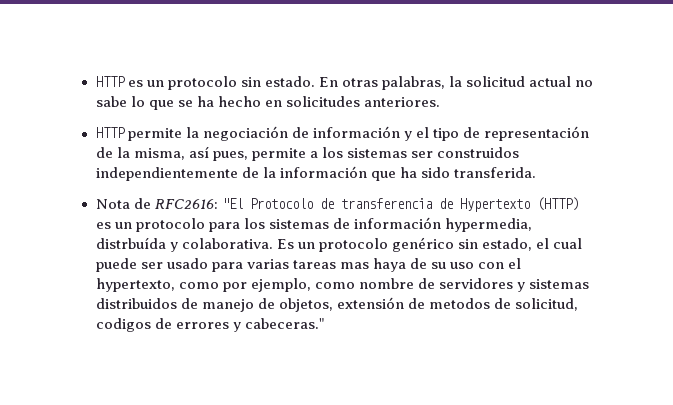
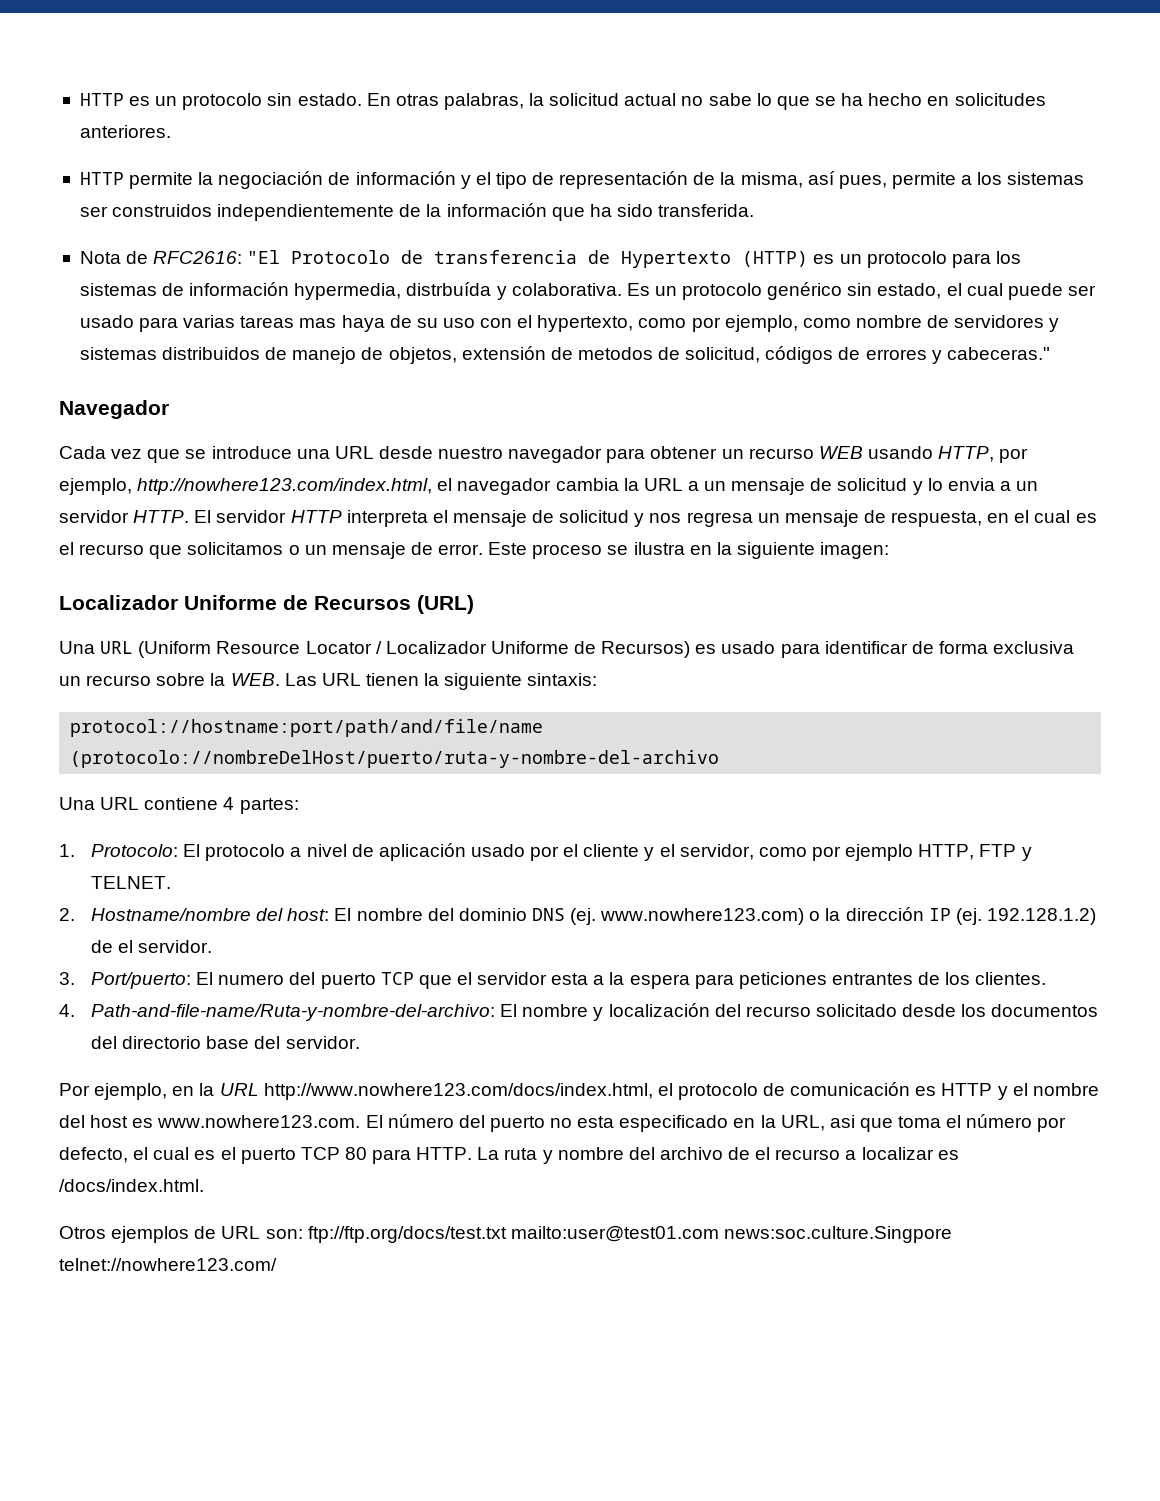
- Es un protocolo genérico sin estado, el cual puede ser usado para varias tareas mas haya de su uso con el hypertexto, como por ejemplo, como nombre de servidores y sistemas distribuidos de manejo de objetos, extensión de metodos de solicitud, codigos de errores y cabeceras."
+ Es un protocolo genérico sin estado, el cual puede ser usado para varias tareas mas haya de su uso con el hypertexto, como por ejemplo, como nombre de servidores y sistemas distribuidos de manejo de objetos, extensión de metodos de solicitud, códigos de errores y cabeceras."
+ Navegador
+ Cada vez que se introduce una URL desde nuestro navegador para obtener un recurso WEB usando HTTP, por ejemplo, http://nowhere123.com/index.html, el navegador cambia la URL a un mensaje de solicitud y lo envia a un servidor HTTP. El servidor HTTP interpreta el mensaje de solicitud y nos regresa un mensaje de respuesta, en el cual es el recurso que solicitamos o un mensaje de error. Este proceso se ilustra en la siguiente imagen:
+ Localizador Uniforme de Recursos (URL)
+ Una URL (Uniform Resource Locator / Localizador Uniforme de Recursos) es usado para identificar de forma exclusiva un recurso sobre la WEB. Las URL tienen la siguiente sintaxis:
+ protocol://hostname:port/path/and/file/name (protocolo://nombreDelHost/puerto/ruta-y-nombre-del-archivo
+ Una URL contiene 4 partes:
+ 1. Protocolo: El protocolo a nivel de aplicación usado por el cliente y el servidor, como por ejemplo HTTP, FTP y TELNET.
+ 2. Hostname/nombre del host: El nombre del dominio DNS (ej. www.nowhere123.com) o la dirección IP (ej. 192.128.1.2) de el servidor.
+ 3. Port/puerto: El numero del puerto TCP que el servidor esta a la espera para peticiones entrantes de los clientes.
+ 4. Path-and-file-name/Ruta-y-nombre-del-archivo: El nombre y localización del recurso solicitado desde los documentos del directorio base del servidor.
+ Por ejemplo, en la URL http://www.nowhere123.com/docs/index.html, el protocolo de comunicación es HTTP y el nombre del host es www.nowhere123.com. El número del puerto no esta especificado en la URL, asi que toma el número por defecto, el cual es el puerto TCP 80 para HTTP. La ruta y nombre del archivo de el recurso a localizar es /docs/index.html.
+ Otros ejemplos de URL son: ftp://ftp.org/docs/test.txt mailto:user@test01.com news:soc.culture.Singpore telnet://nowhere123.com/

